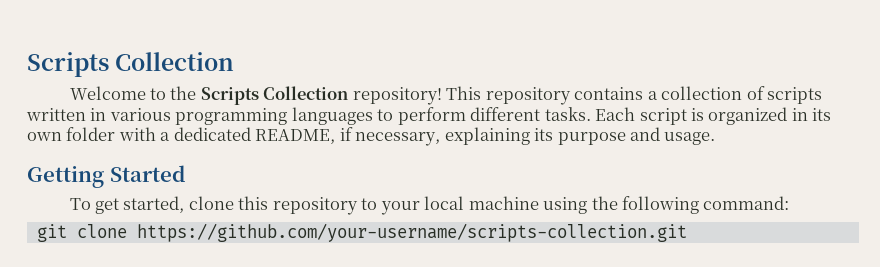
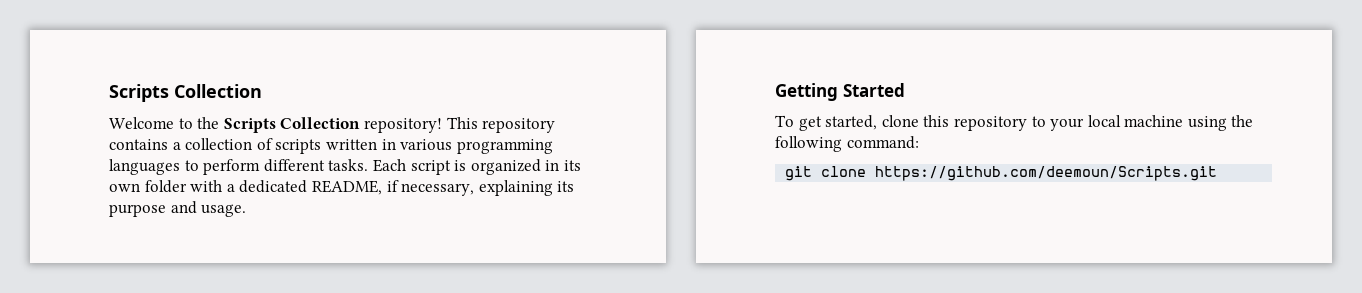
- git clone https://github.com/your-username/scripts-collection.git
+ git clone https://github.com/deemoun/Scripts.git

